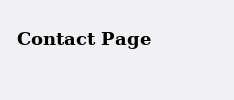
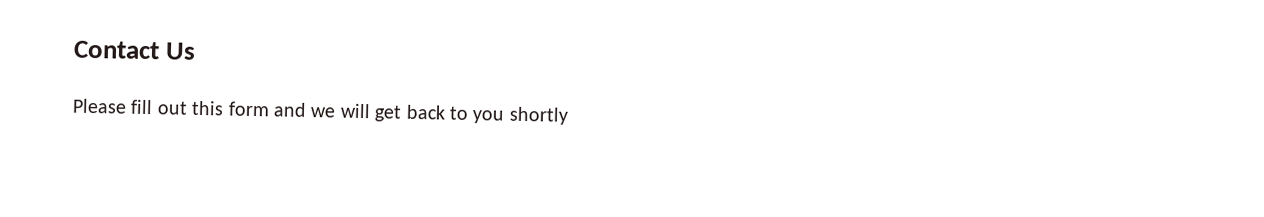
- Contact Page
+ Contact Us
+ Please fill out this form and we will get back to you shortly

